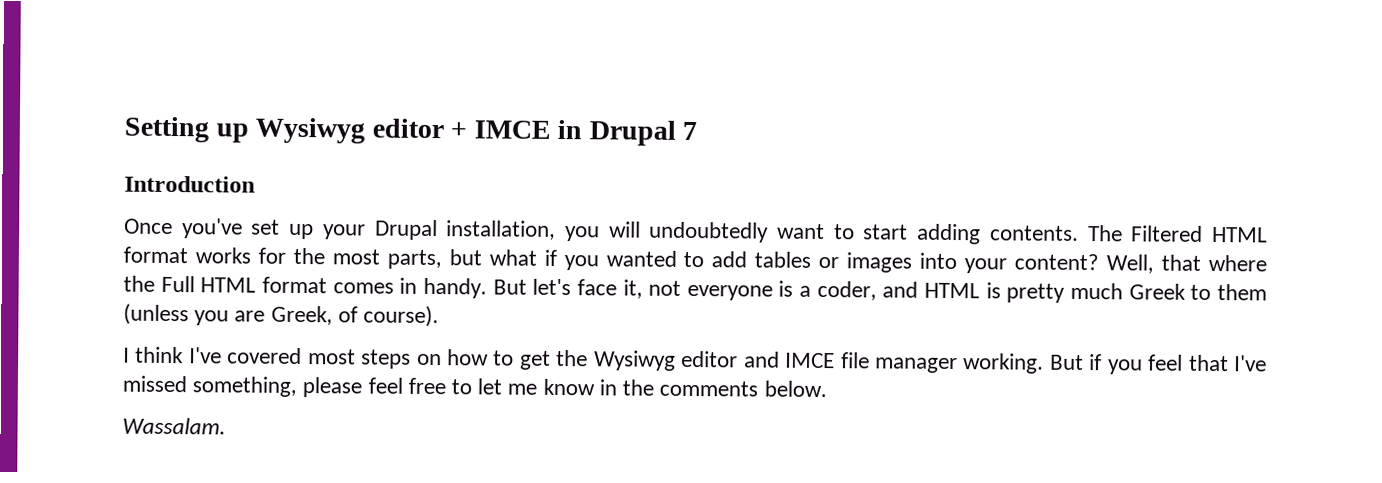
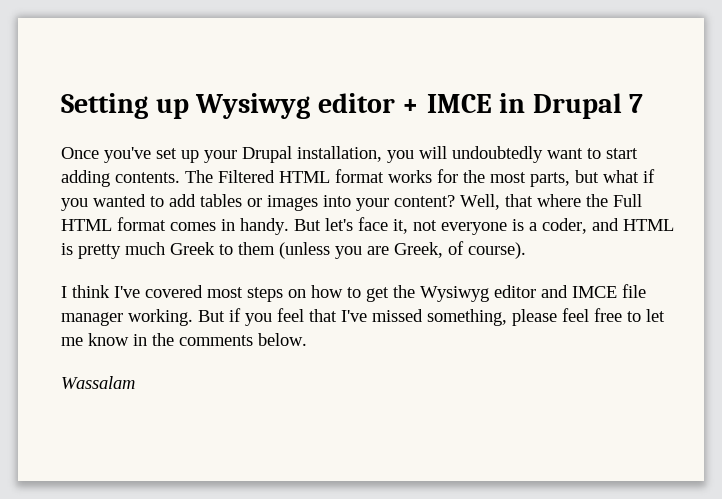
- Introduction
- Wassalam.
+ Wassalam

